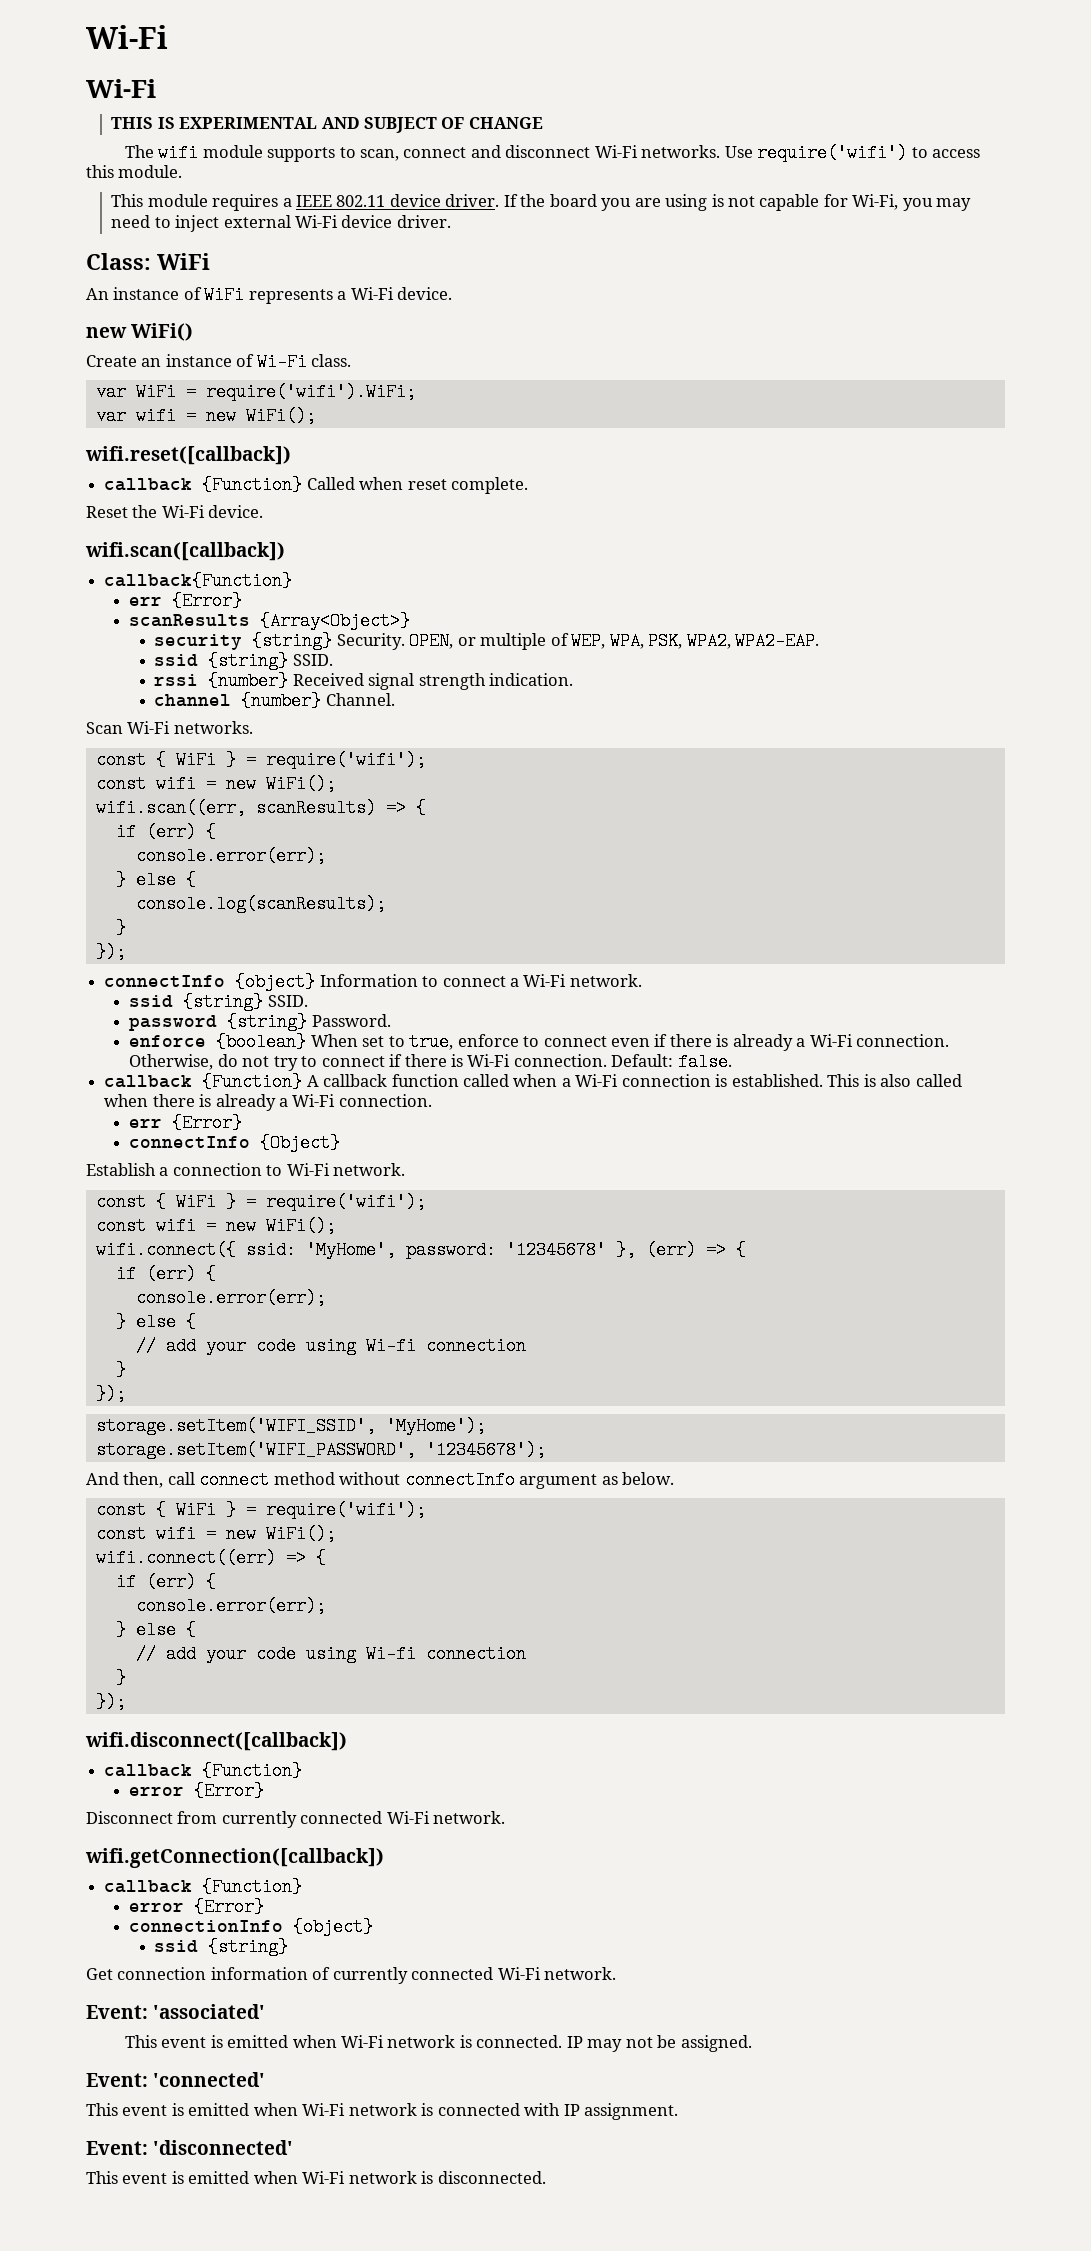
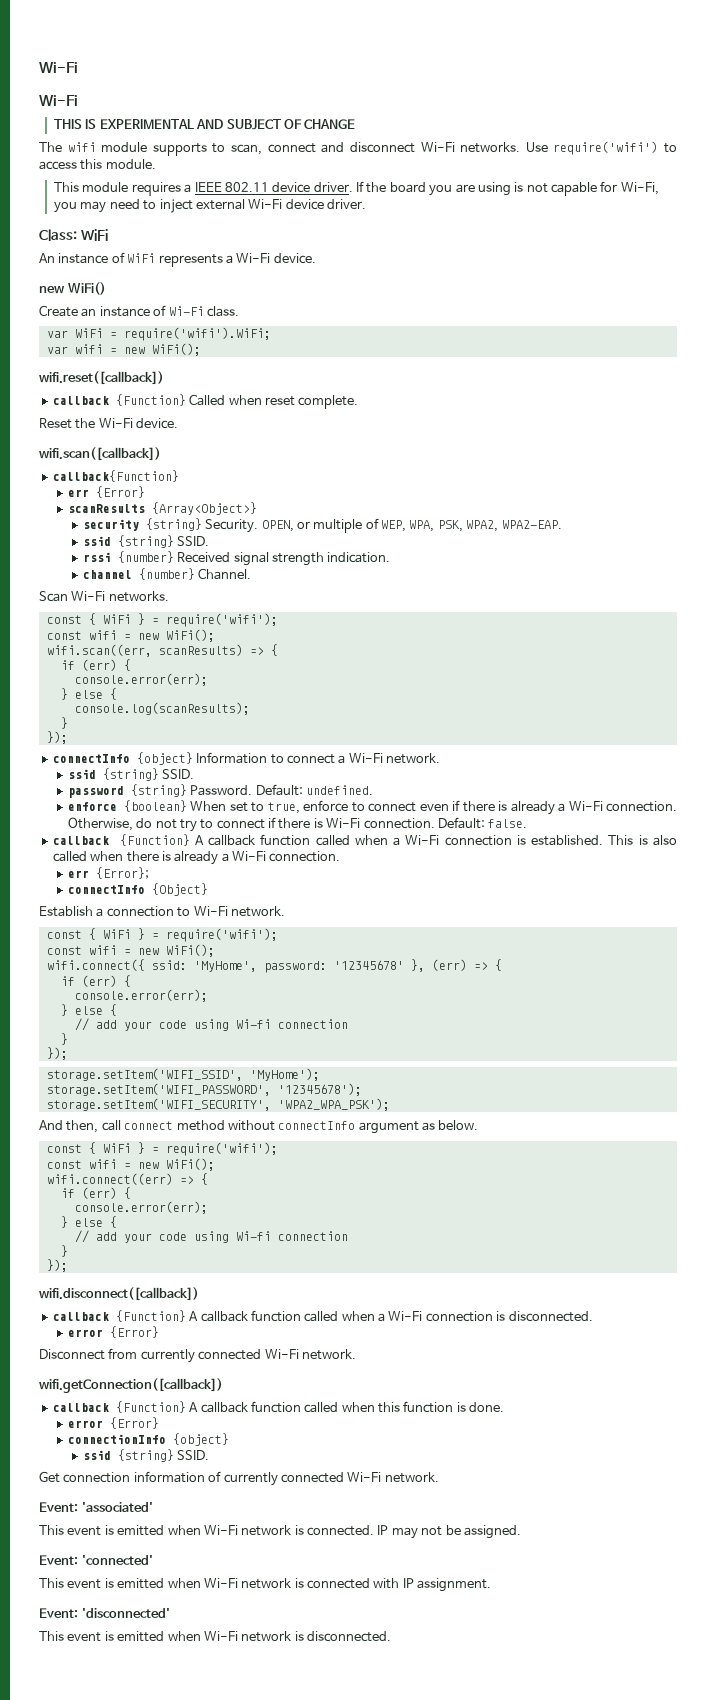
+ Default: undefined.
  This is also called when there is already a Wi-Fi connection.
- err {Error}
+ err {Error};
+ storage.setItem('WIFI_SECURITY', 'WPA2_WPA_PSK');
  wifi.disconnect([callback])
- callback {Function}
+ callback {Function} A callback function called when a Wi-Fi connection is disconnected.
  wifi.getConnection([callback])
- callback {Function}
+ callback {Function} A callback function called when this function is done.
  connectionInfo {object}
- ssid {string}
+ ssid {string} SSID.

